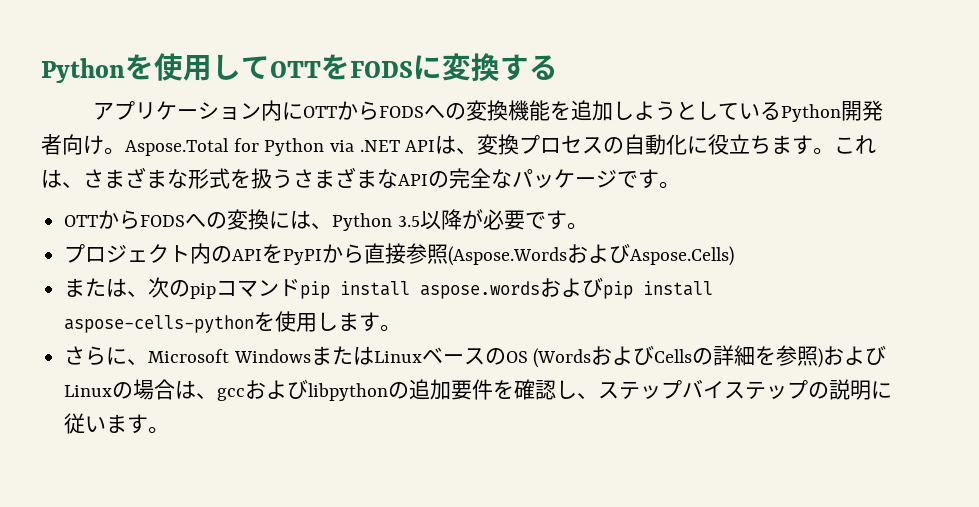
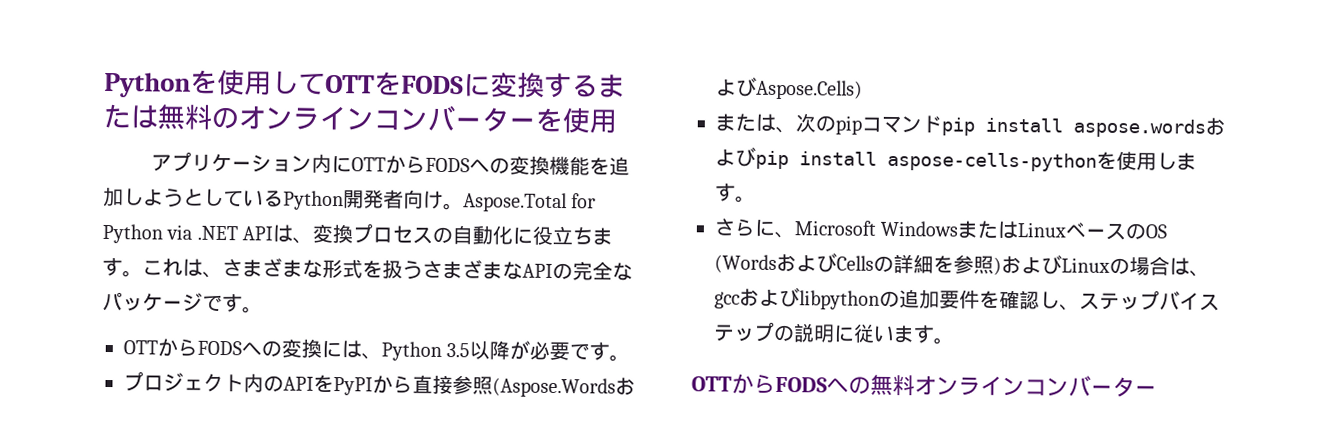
- Pythonを使用してOTTをFODSに変換する
+ Pythonを使用してOTTをFODSに変換するまたは無料のオンラインコンバーターを使用
+ OTTからFODSへの無料オンラインコンバーター

